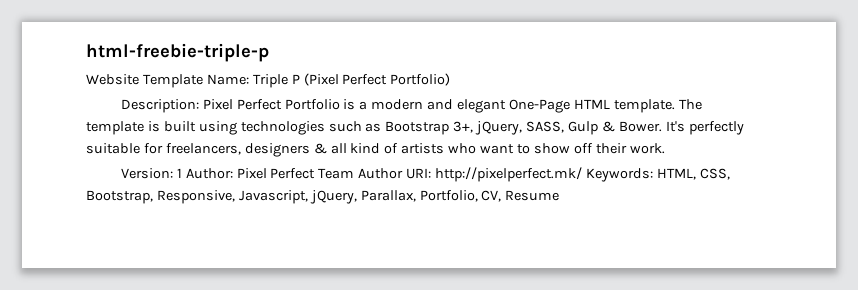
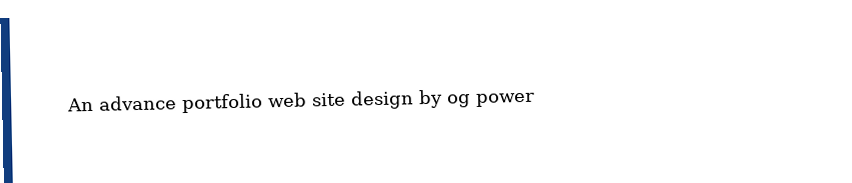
- html-freebie-triple-p
- Website Template Name: Triple P (Pixel Perfect Portfolio)
- Description: Pixel Perfect Portfolio is a modern and elegant One-Page HTML template. The template is built using technologies such as Bootstrap 3+, jQuery, SASS, Gulp & Bower. It's perfectly suitable for freelancers, designers & all kind of artists who want to show off their work.
- Version: 1 Author: Pixel Perfect Team Author URI: http://pixelperfect.mk/ Keywords: HTML, CSS, Bootstrap, Responsive, Javascript, jQuery, Parallax, Portfolio, CV, Resume
+ An advance portfolio web site design by og power

